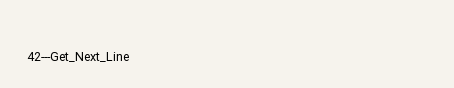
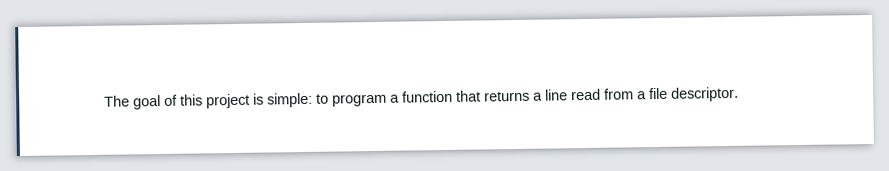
- 42---Get_Next_Line
+ The goal of this project is simple: to program a function that returns a line read from a file descriptor.

